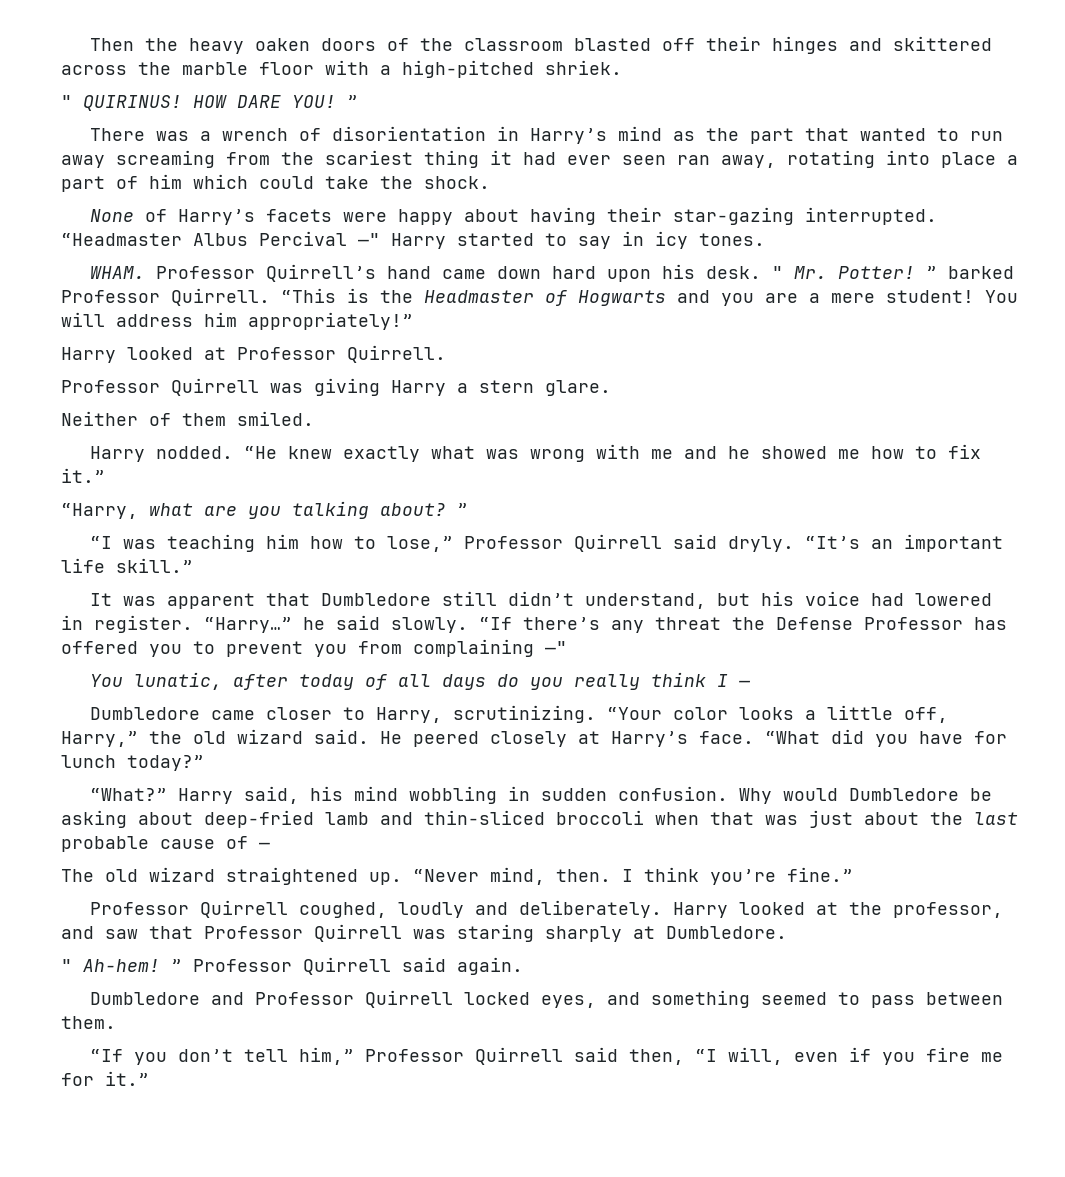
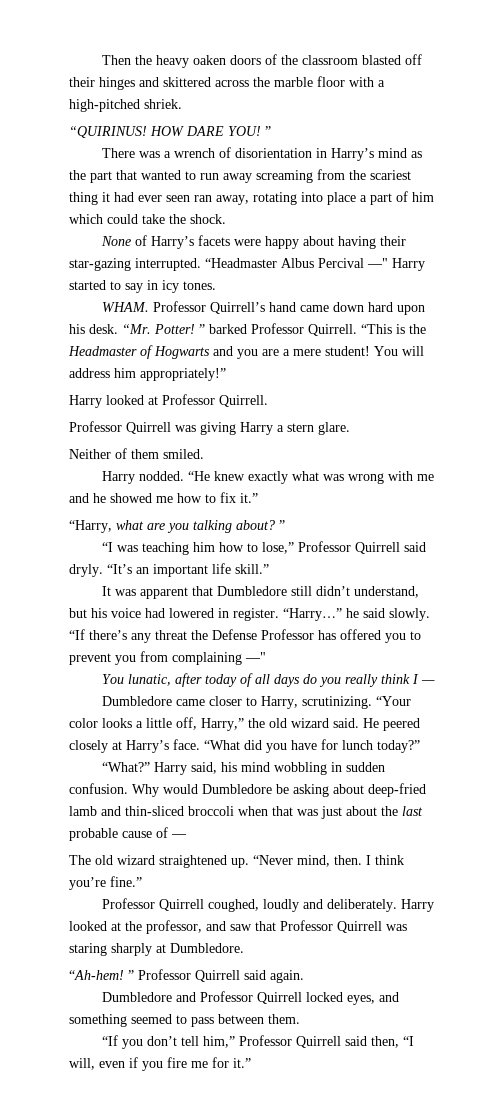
- " QUIRINUS!
+ “QUIRINUS!
- " Mr. Potter! ” barked Professor Quirrell.
+ “Mr. Potter! ” barked Professor Quirrell.
- " Ah-hem! ” Professor Quirrell said again.
+ “Ah-hem! ” Professor Quirrell said again.

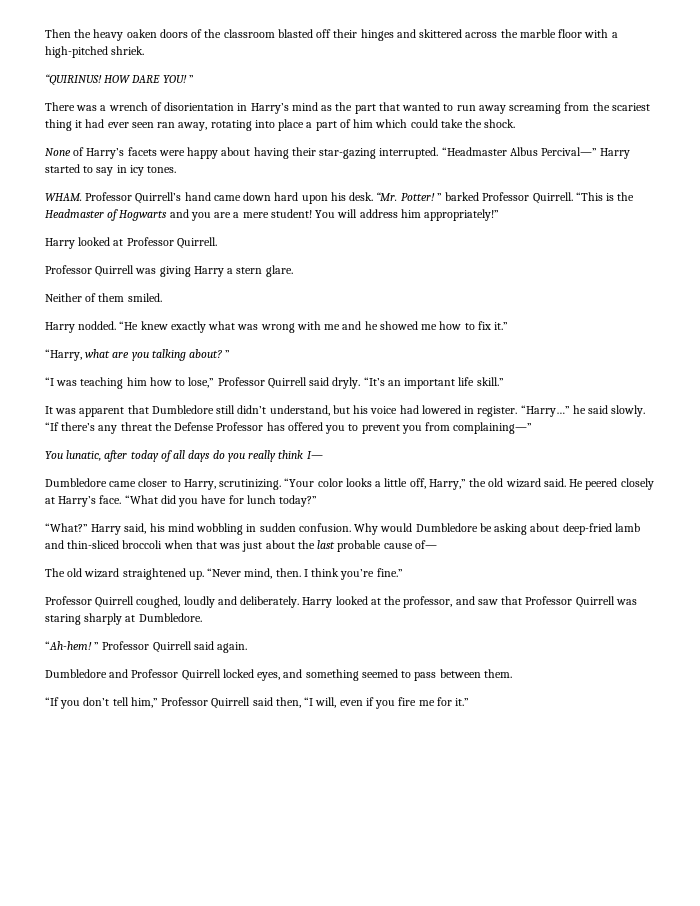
- “Headmaster Albus Percival —" Harry started to say in icy tones.
+ “Headmaster Albus Percival—” Harry started to say in icy tones.
- “If there’s any threat the Defense Professor has offered you to prevent you from complaining —"
+ “If there’s any threat the Defense Professor has offered you to prevent you from complaining—”
- You lunatic, after today of all days do you really think I —
+ You lunatic, after today of all days do you really think I—
- Why would Dumbledore be asking about deep-fried lamb and thin-sliced broccoli when that was just about the last probable cause of —
+ Why would Dumbledore be asking about deep-fried lamb and thin-sliced broccoli when that was just about the last probable cause of—

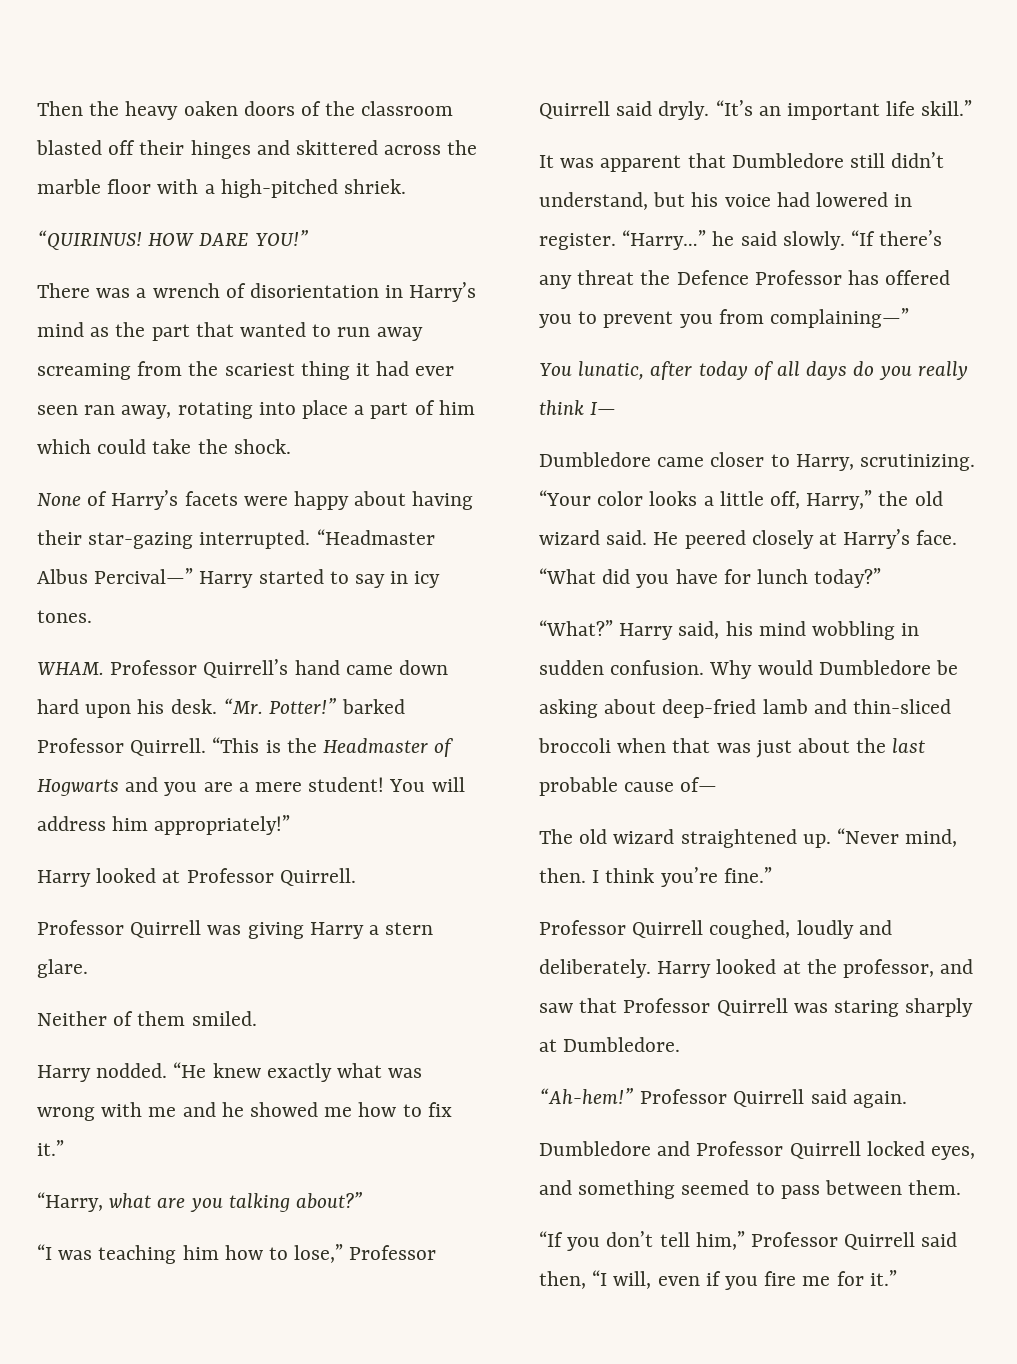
- HOW DARE YOU! ”
+ HOW DARE YOU!”
- “Mr. Potter! ” barked Professor Quirrell.
+ “Mr. Potter!” barked Professor Quirrell.
- “Harry, what are you talking about? ”
+ “Harry, what are you talking about?”
- “If there’s any threat the Defense Professor has offered you to prevent you from complaining—”
+ “If there’s any threat the Defence Professor has offered you to prevent you from complaining—”
- “Ah-hem! ” Professor Quirrell said again.
+ “Ah-hem!” Professor Quirrell said again.

